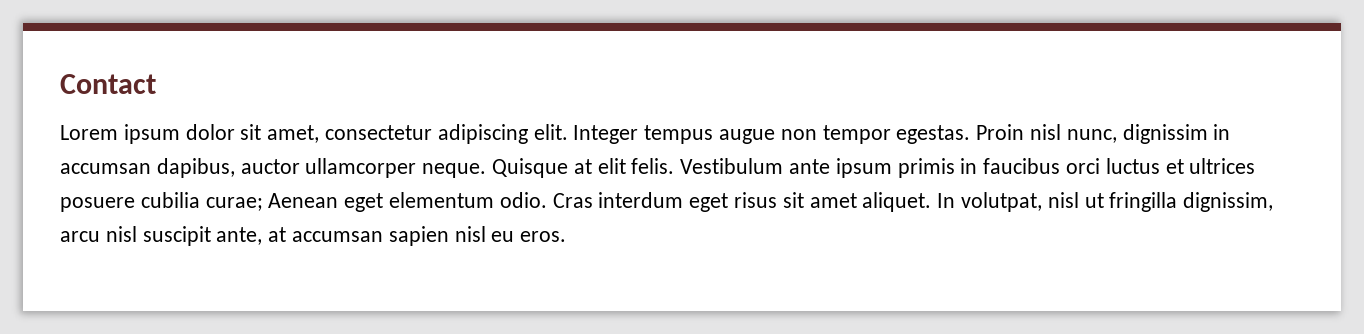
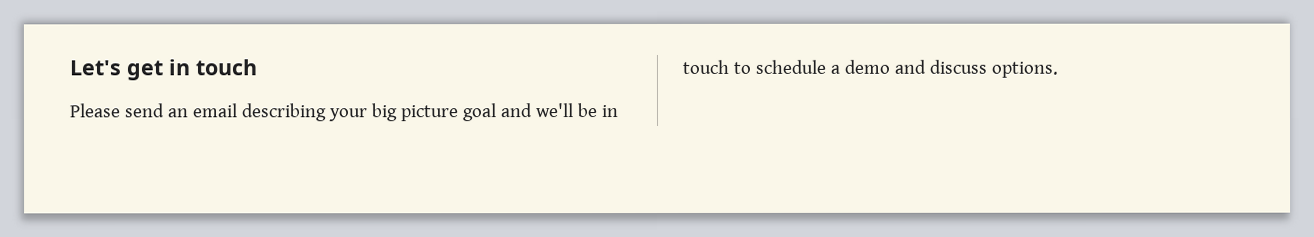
- Contact
- Lorem ipsum dolor sit amet, consectetur adipiscing elit. Integer tempus augue non tempor egestas. Proin nisl nunc, dignissim in accumsan dapibus, auctor ullamcorper neque. Quisque at elit felis. Vestibulum ante ipsum primis in faucibus orci luctus et ultrices posuere cubilia curae; Aenean eget elementum odio. Cras interdum eget risus sit amet aliquet. In volutpat, nisl ut fringilla dignissim, arcu nisl suscipit ante, at accumsan sapien nisl eu eros.
+ Let's get in touch
+ Please send an email describing your big picture goal and we'll be in touch to schedule a demo and discuss options.

